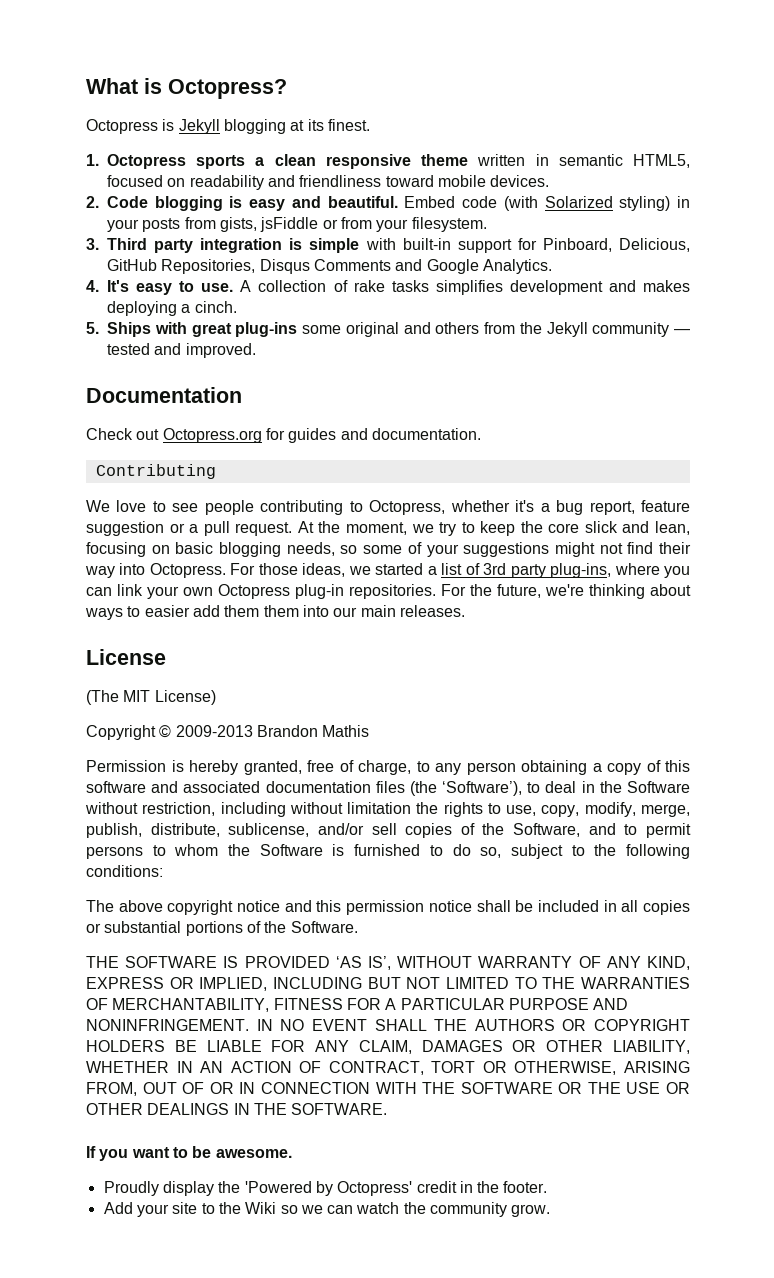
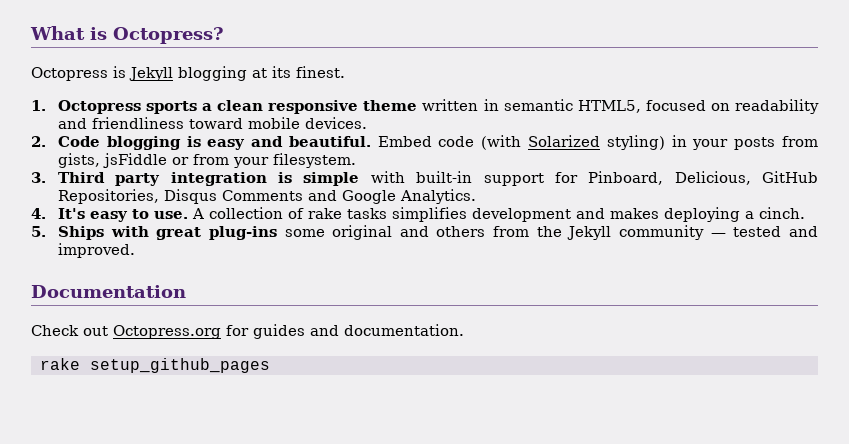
- Contributing
- We love to see people contributing to Octopress, whether it's a bug report, feature suggestion or a pull request. At the moment, we try to keep the core slick and lean, focusing on basic blogging needs, so some of your suggestions might not find their way into Octopress. For those ideas, we started a list of 3rd party plug-ins, where you can link your own Octopress plug-in repositories. For the future, we're thinking about ways to easier add them them into our main releases.
- License
- (The MIT License)
- Copyright © 2009-2013 Brandon Mathis
- Permission is hereby granted, free of charge, to any person obtaining a copy of this software and associated documentation files (the ‘Software’), to deal in the Software without restriction, including without limitation the rights to use, copy, modify, merge, publish, distribute, sublicense, and/or sell copies of the Software, and to permit persons to whom the Software is furnished to do so, subject to the following conditions:
- The above copyright notice and this permission notice shall be included in all copies or substantial portions of the Software.
- THE SOFTWARE IS PROVIDED ‘AS IS’, WITHOUT WARRANTY OF ANY KIND, EXPRESS OR IMPLIED, INCLUDING BUT NOT LIMITED TO THE WARRANTIES OF MERCHANTABILITY, FITNESS FOR A PARTICULAR PURPOSE AND NONINFRINGEMENT. IN NO EVENT SHALL THE AUTHORS OR COPYRIGHT HOLDERS BE LIABLE FOR ANY CLAIM, DAMAGES OR OTHER LIABILITY, WHETHER IN AN ACTION OF CONTRACT, TORT OR OTHERWISE, ARISING FROM, OUT OF OR IN CONNECTION WITH THE SOFTWARE OR THE USE OR OTHER DEALINGS IN THE SOFTWARE.
- If you want to be awesome.
- Proudly display the 'Powered by Octopress' credit in the footer.
- Add your site to the Wiki so we can watch the community grow.
+ rake setup_github_pages

